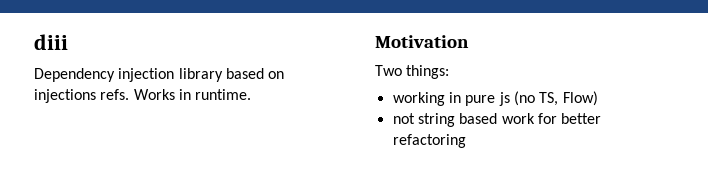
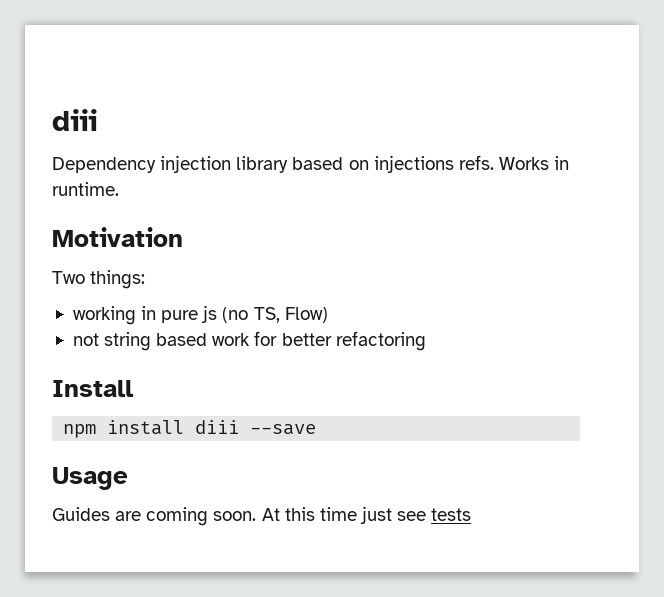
+ Install
+ npm install diii --save
+ Usage
+ Guides are coming soon. At this time just see tests

